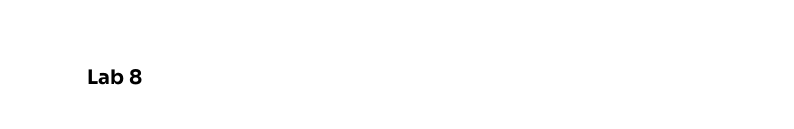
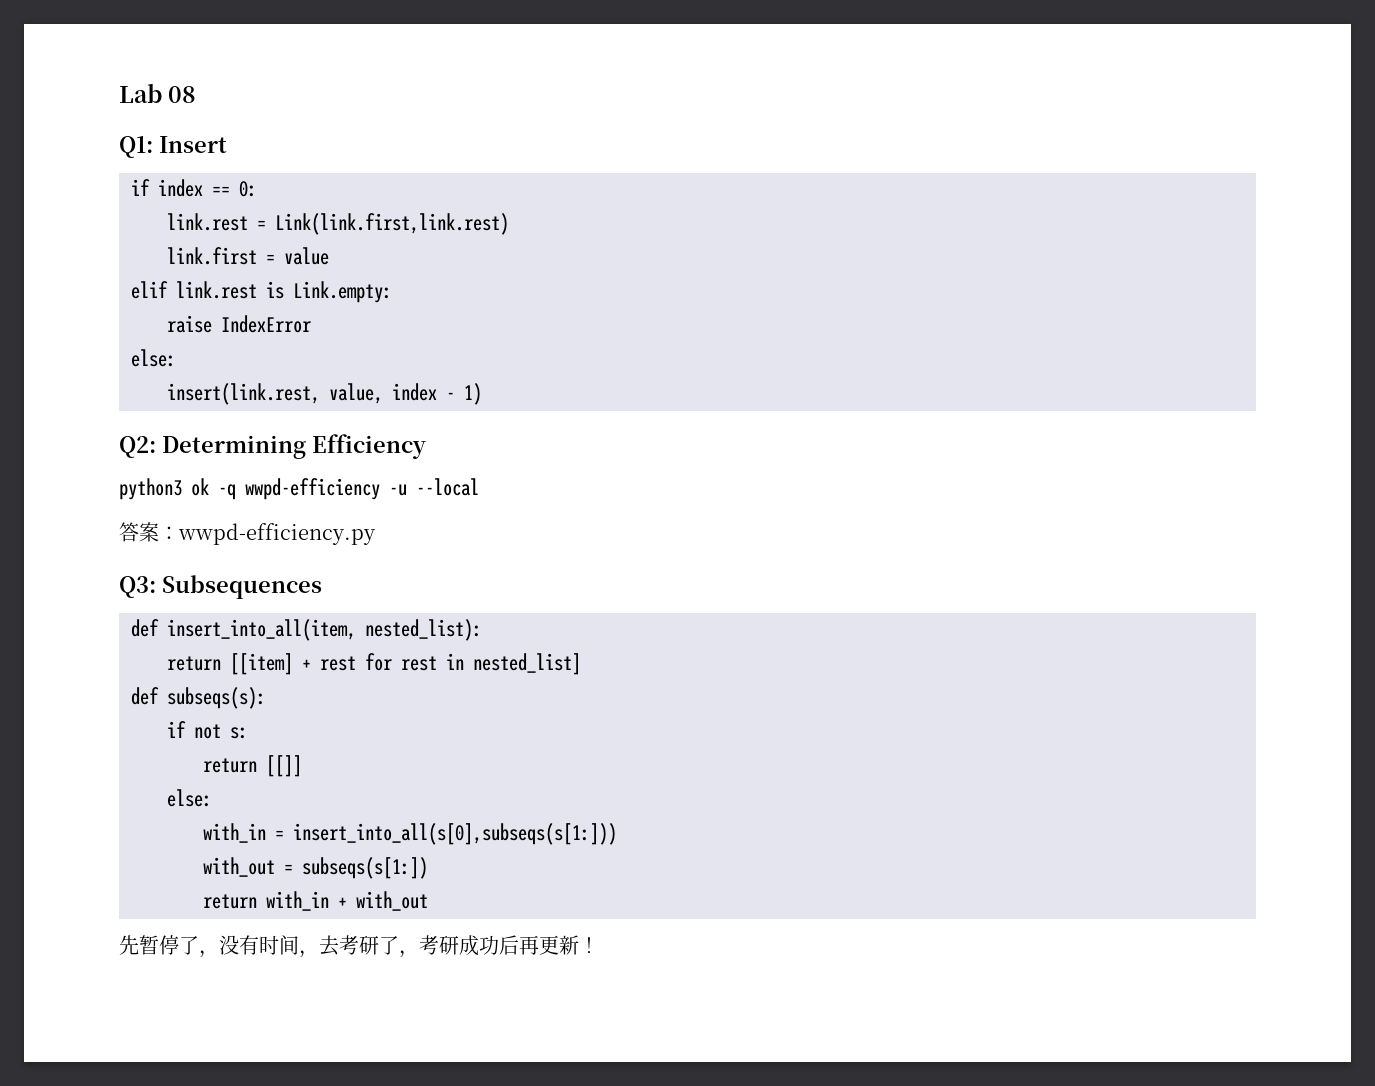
- Lab 8
+ Lab 08
+ Q1: Insert
+ if index == 0:
+ link.rest = Link(link.first,link.rest)
+ link.first = value
+ elif link.rest is Link.empty:
+ raise IndexError
+ else:
+ insert(link.rest, value, index - 1)
+ Q2: Determining Efficiency
+ python3 ok -q wwpd-efficiency -u --local
+ 答案：wwpd-efficiency.py
+ Q3: Subsequences
+ def insert_into_all(item, nested_list):
+ return [[item] + rest for rest in nested_list]
+ def subseqs(s):
+ if not s:
+ return [[]]
+ else:
+ with_in = insert_into_all(s[0],subseqs(s[1:]))
+ with_out = subseqs(s[1:])
+ return with_in + with_out
+ 先暂停了，没有时间，去考研了，考研成功后再更新！

